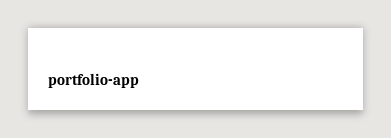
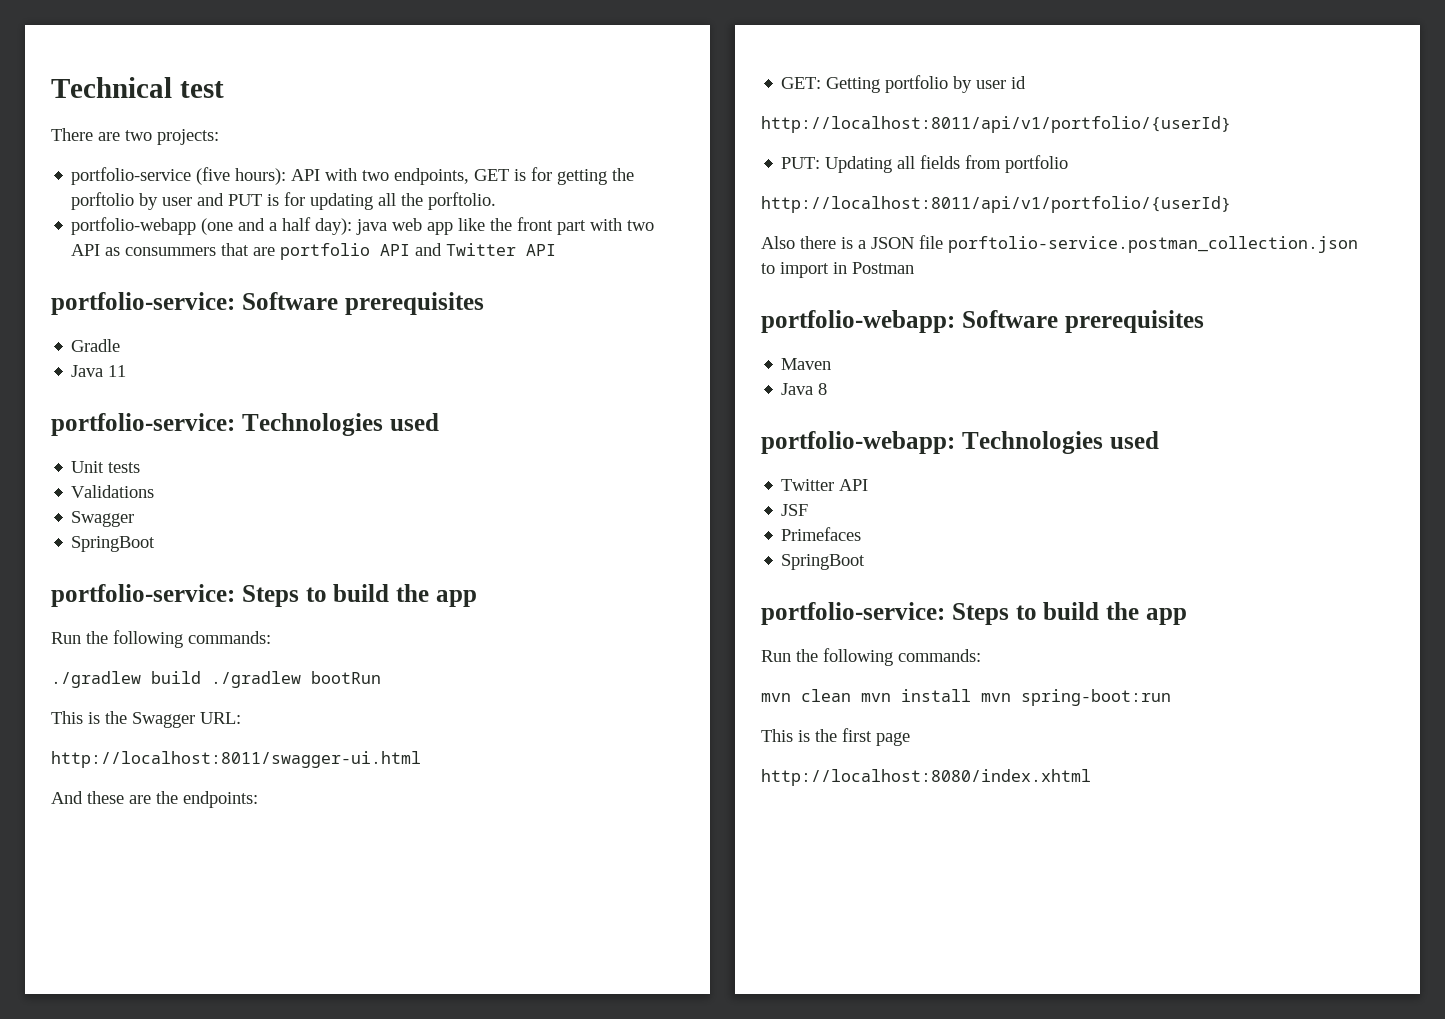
- portfolio-app
+ Technical test
+ There are two projects:
+ portfolio-service (five hours): API with two endpoints, GET is for getting the porftolio by user and PUT is for updating all the porftolio.
+ portfolio-webapp (one and a half day): java web app like the front part with two API as consummers that are portfolio API and Twitter API
+ portfolio-service: Software prerequisites
+ Gradle
+ Java 11
+ portfolio-service: Technologies used
+ Unit tests
+ Validations
+ Swagger
+ SpringBoot
+ portfolio-service: Steps to build the app
+ Run the following commands:
+ ./gradlew build ./gradlew bootRun
+ This is the Swagger URL:
+ http://localhost:8011/swagger-ui.html
+ And these are the endpoints:
+ GET: Getting portfolio by user id
+ http://localhost:8011/api/v1/portfolio/{userId}
+ PUT: Updating all fields from portfolio
+ http://localhost:8011/api/v1/portfolio/{userId}
+ Also there is a JSON file porftolio-service.postman_collection.json to import in Postman
+ portfolio-webapp: Software prerequisites
+ Maven
+ Java 8
+ portfolio-webapp: Technologies used
+ Twitter API
+ JSF
+ Primefaces
+ SpringBoot
+ portfolio-service: Steps to build the app
+ Run the following commands:
+ mvn clean mvn install mvn spring-boot:run
+ This is the first page
+ http://localhost:8080/index.xhtml

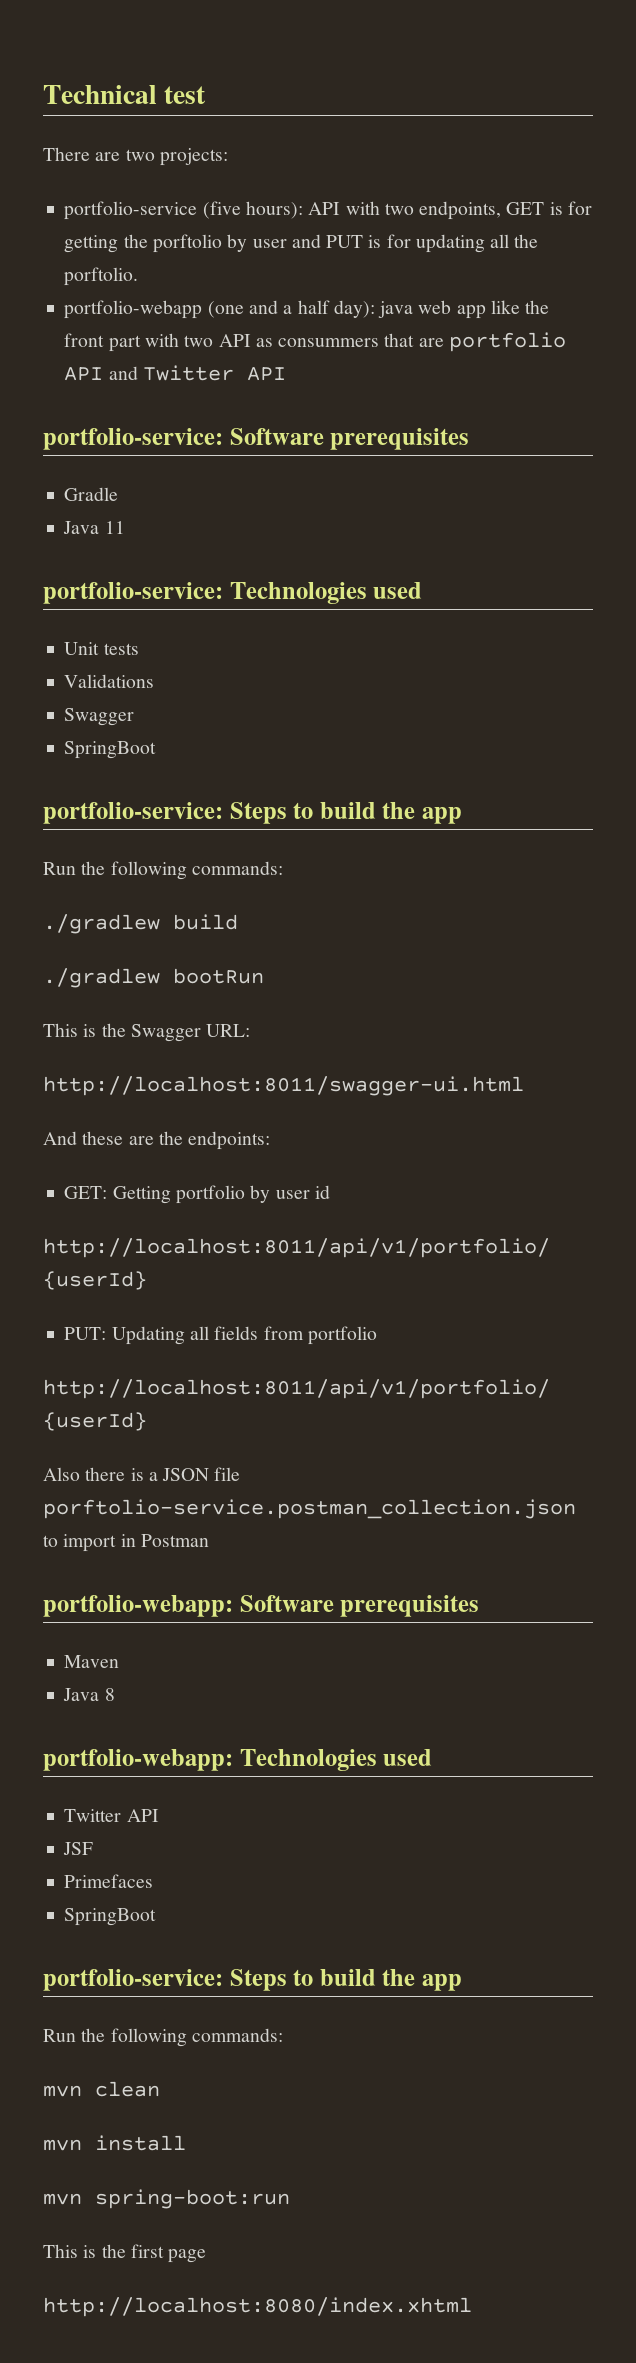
- ./gradlew build ./gradlew bootRun
+ ./gradlew build
+ ./gradlew bootRun
- mvn clean mvn install mvn spring-boot:run
+ mvn clean
+ mvn install
+ mvn spring-boot:run

